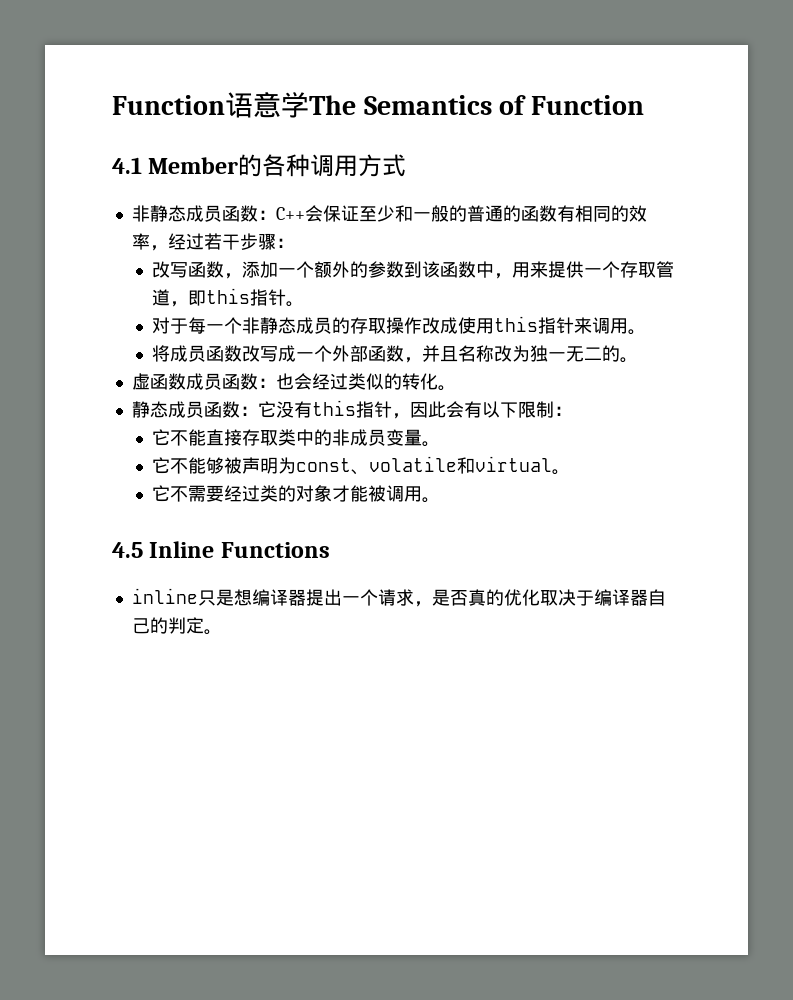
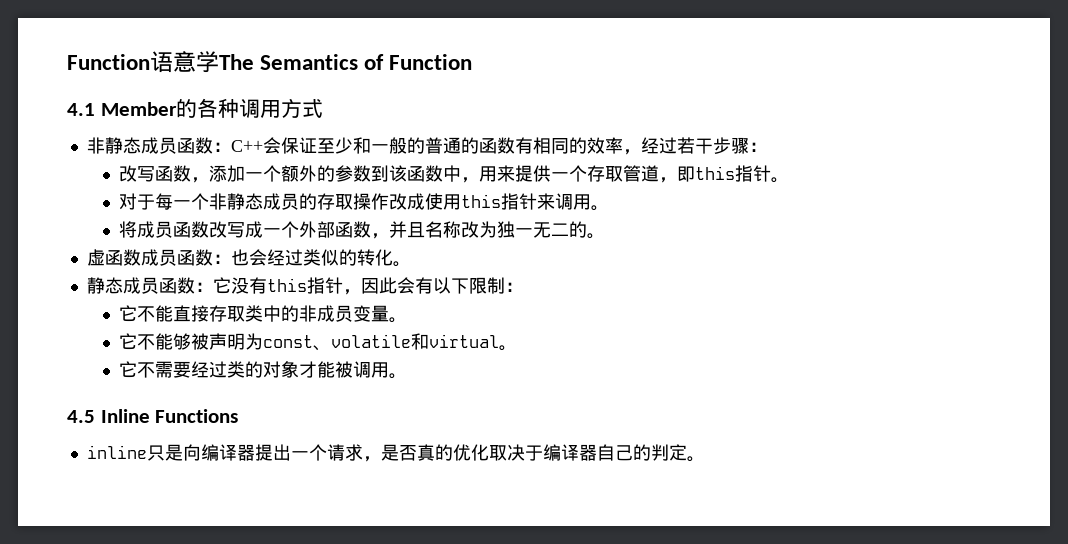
- inline只是想编译器提出一个请求，是否真的优化取决于编译器自己的判定。
+ inline只是向编译器提出一个请求，是否真的优化取决于编译器自己的判定。

